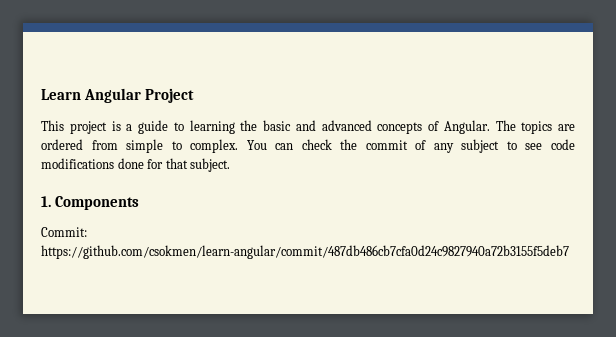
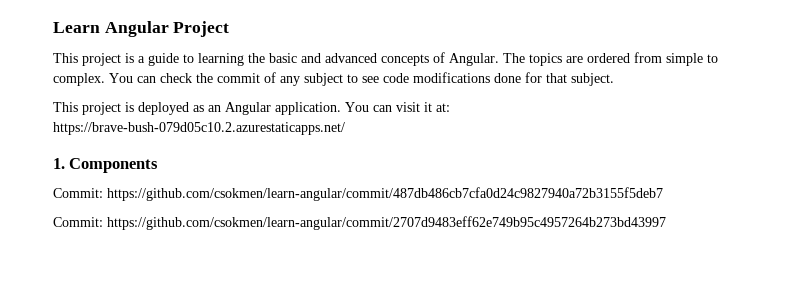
+ This project is deployed as an Angular application. You can visit it at: https://brave-bush-079d05c10.2.azurestaticapps.net/
+ Commit: https://github.com/csokmen/learn-angular/commit/2707d9483eff62e749b95c4957264b273bd43997

